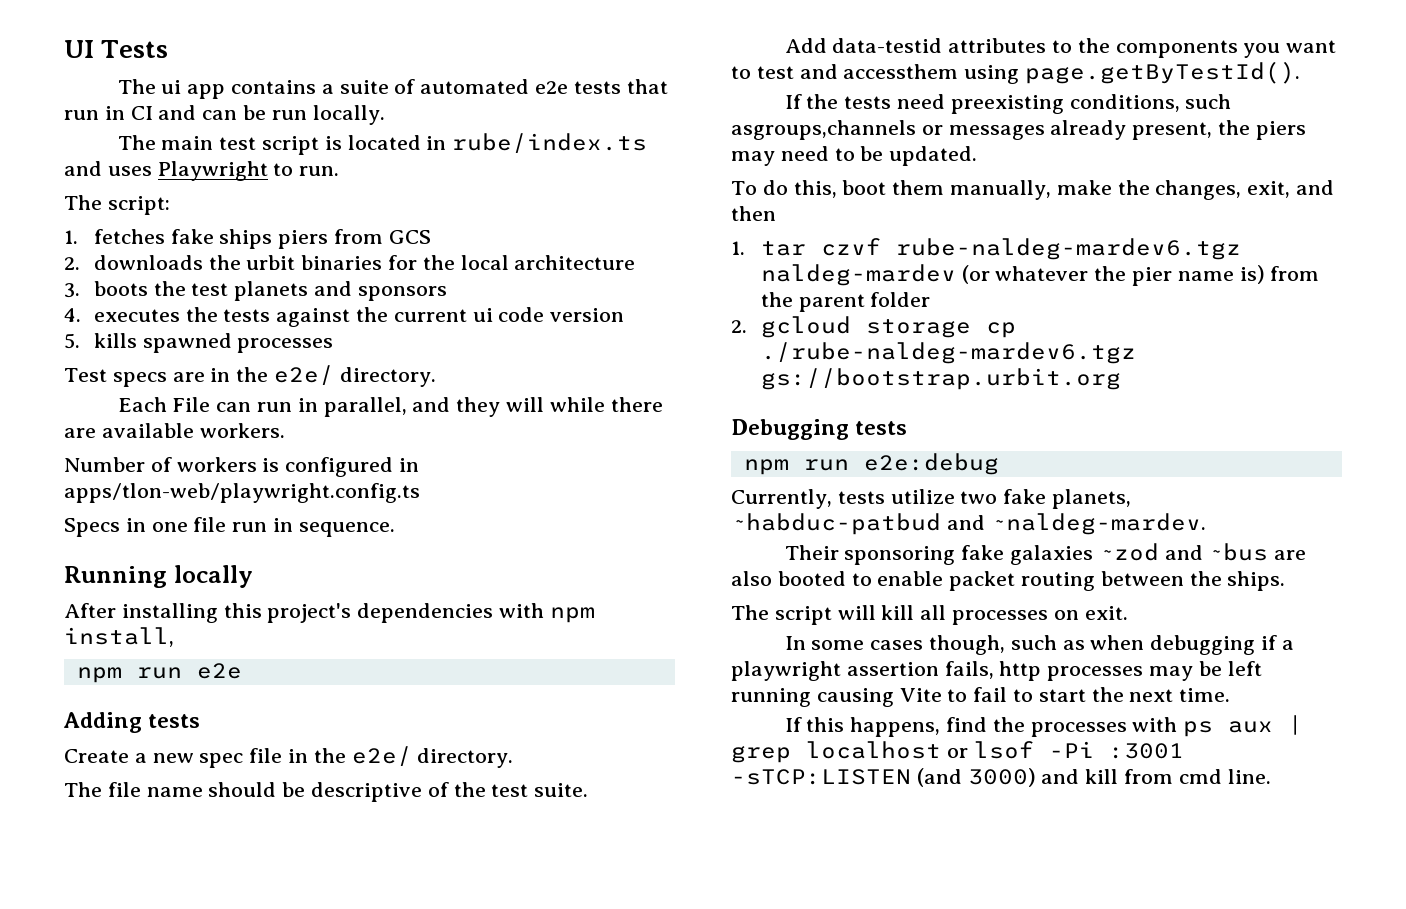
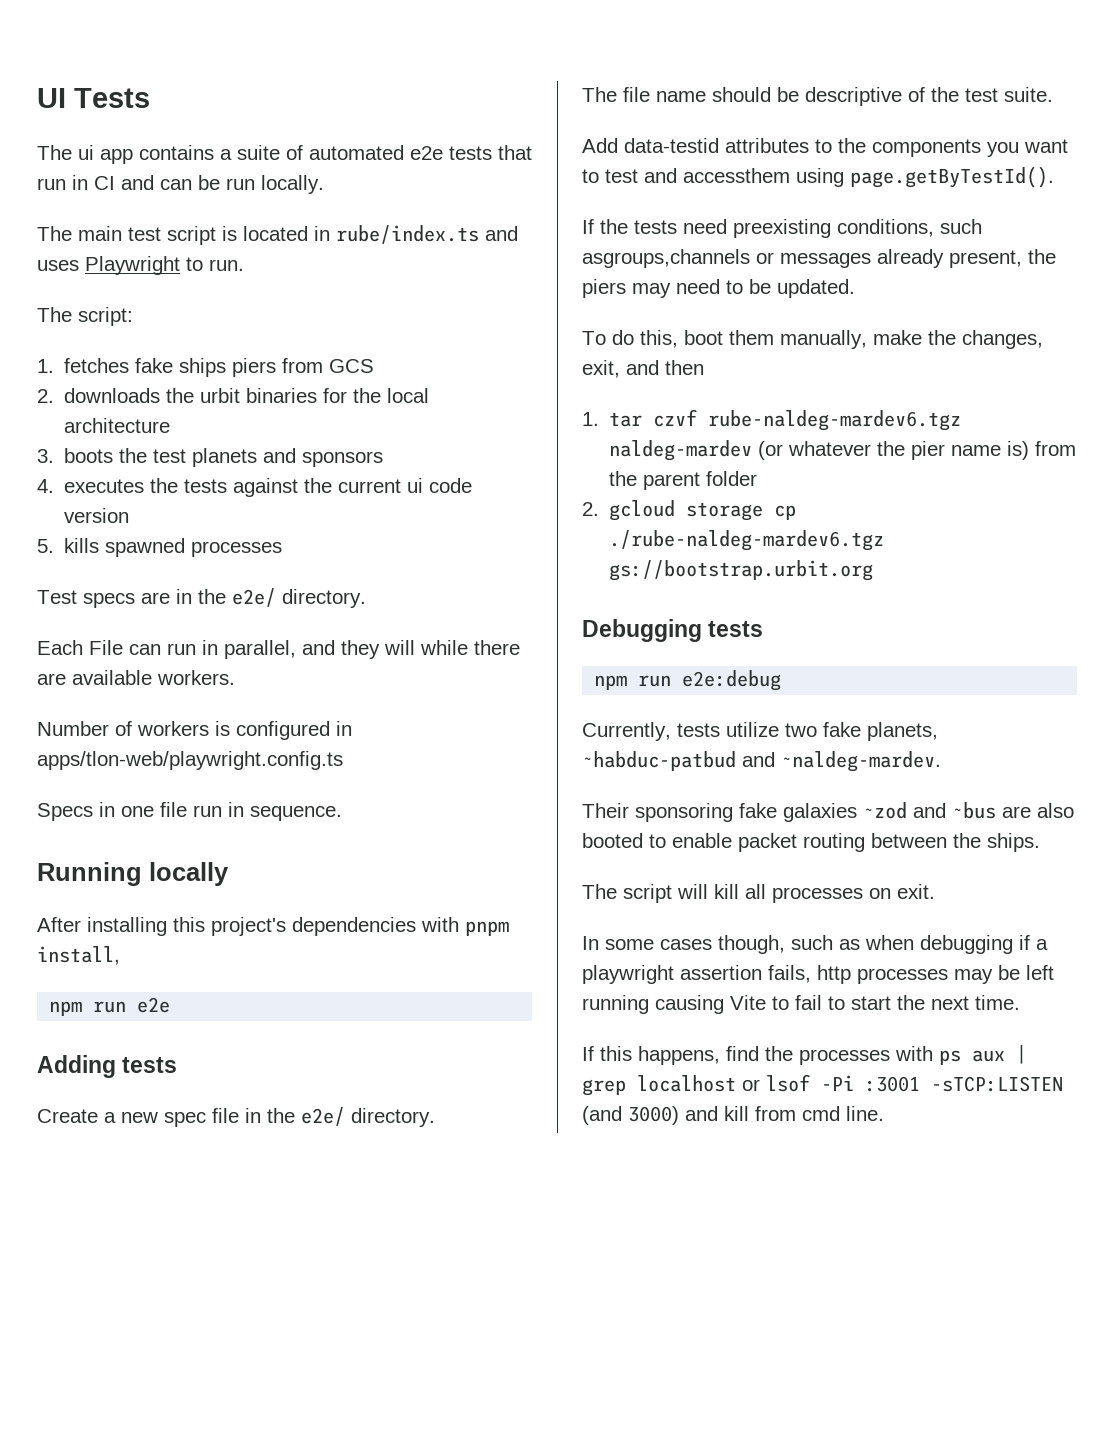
- After installing this project's dependencies with npm install,
+ After installing this project's dependencies with pnpm install,

